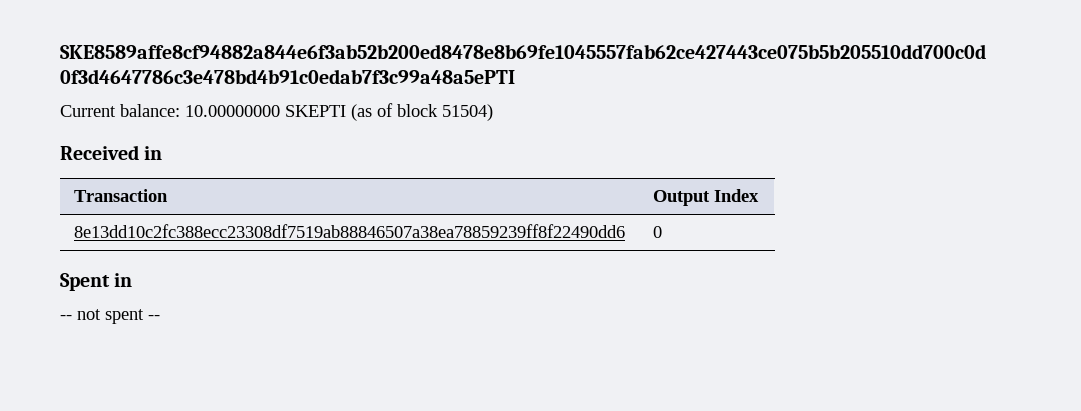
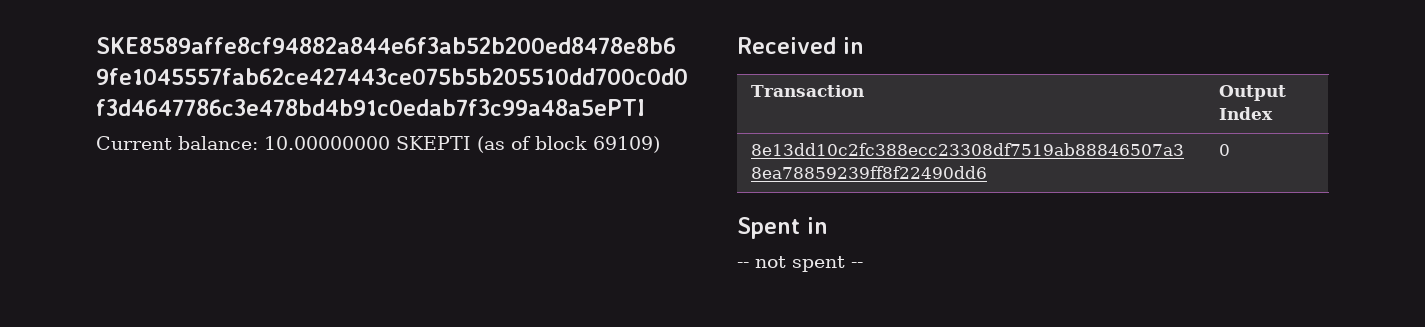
- Current balance: 10.00000000 SKEPTI (as of block 51504)
+ Current balance: 10.00000000 SKEPTI (as of block 69109)

